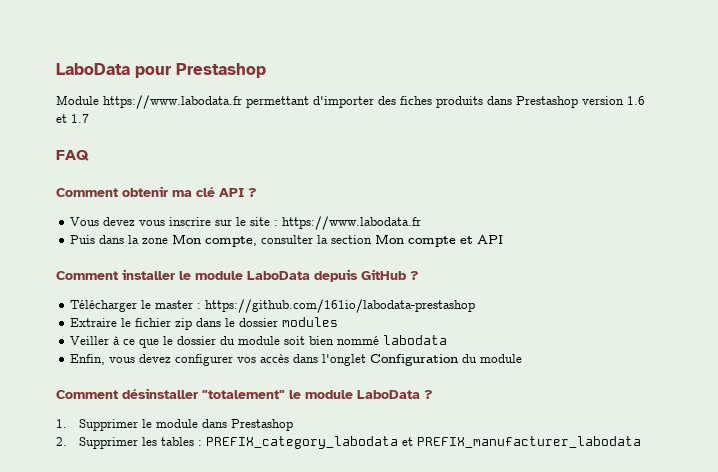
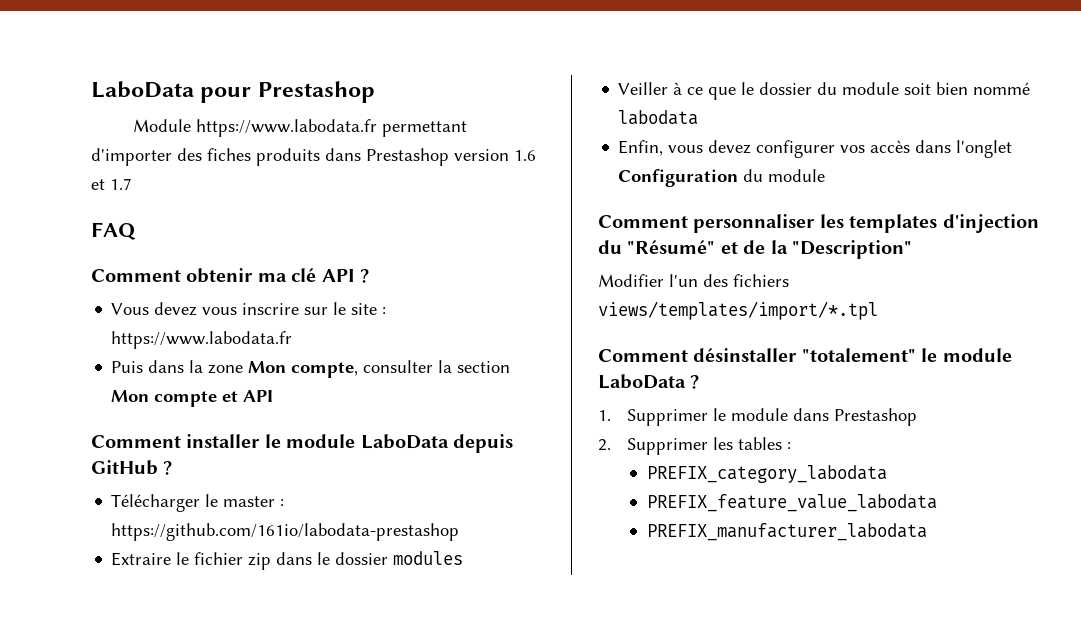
+ Comment personnaliser les templates d'injection du "Résumé" et de la "Description"
+ Modifier l'un des fichiers views/templates/import/*.tpl
- 2. Supprimer les tables : PREFIX_category_labodata et PREFIX_manufacturer_labodata
+ 2. Supprimer les tables :
+ PREFIX_category_labodata
+ PREFIX_feature_value_labodata
+ PREFIX_manufacturer_labodata

